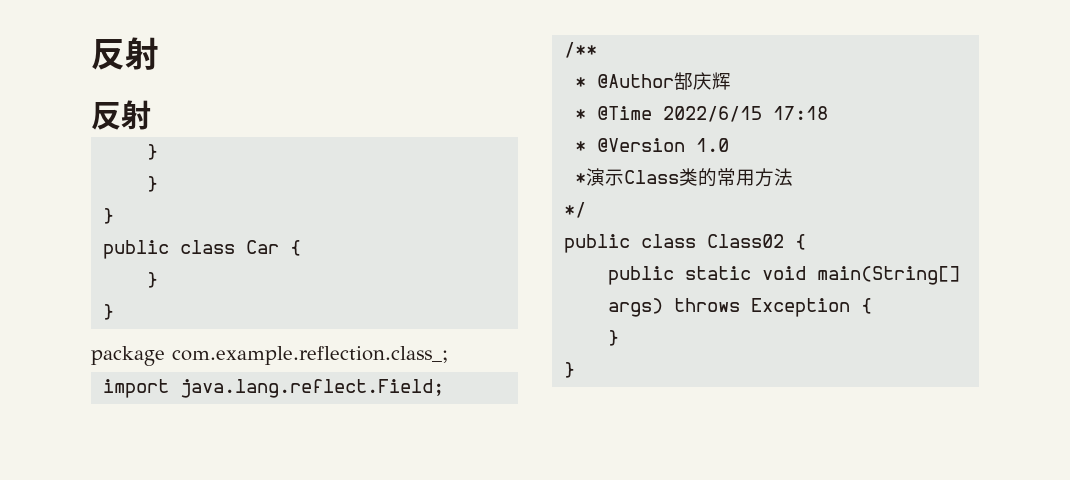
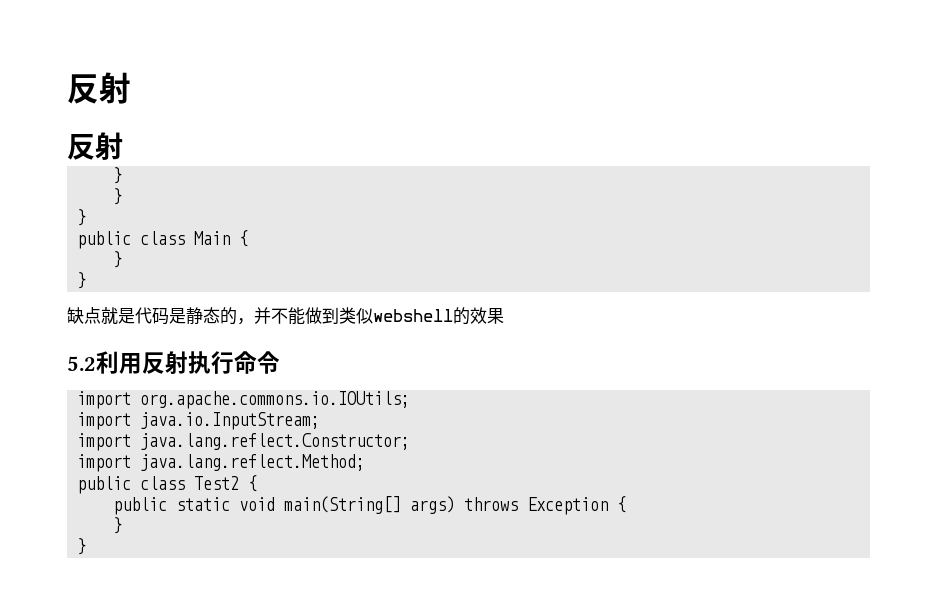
- public class Car {
+ public class Main {
- package com.example.reflection.class_;
- import java.lang.reflect.Field;
- /**
- * @Author郜庆辉
- * @Time 2022/6/15 17:18
- * @Version 1.0
- *演示Class类的常用方法
- */
- public class Class02 {
+ 缺点就是代码是静态的，并不能做到类似webshell的效果
+ 5.2利用反射执行命令
+ import org.apache.commons.io.IOUtils;
+ import java.io.InputStream;
+ import java.lang.reflect.Constructor;
+ import java.lang.reflect.Method;
+ public class Test2 {

